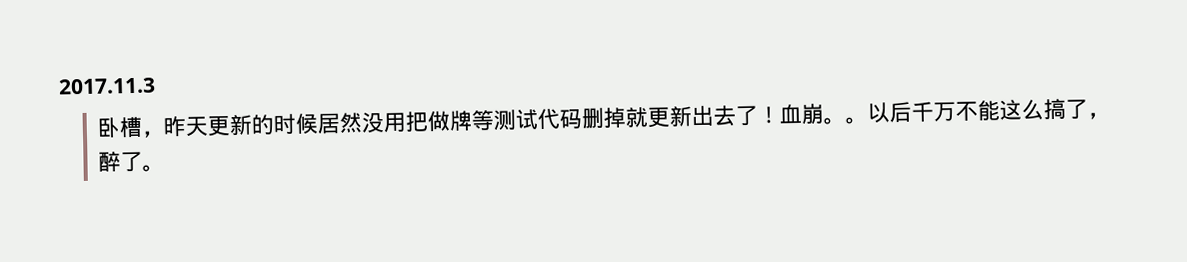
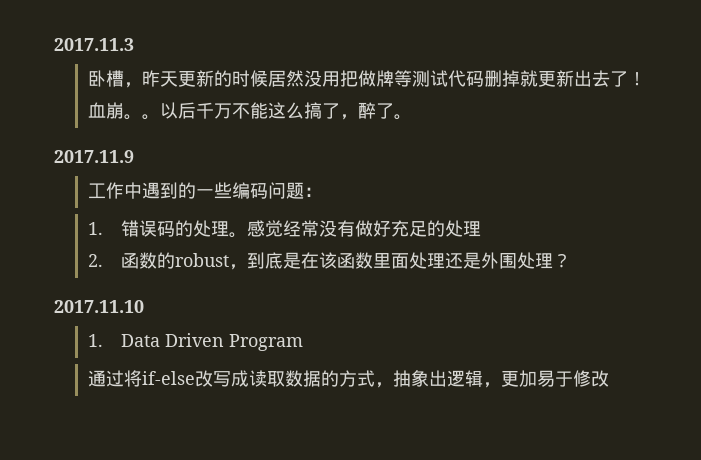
+ 2017.11.9
+ 工作中遇到的一些编码问题：
+ 1.错误码的处理。感觉经常没有做好充足的处理
+ 2.函数的robust，到底是在该函数里面处理还是外围处理？
+ 2017.11.10
+ 1. Data Driven Program
+ 通过将if-else改写成读取数据的方式，抽象出逻辑，更加易于修改

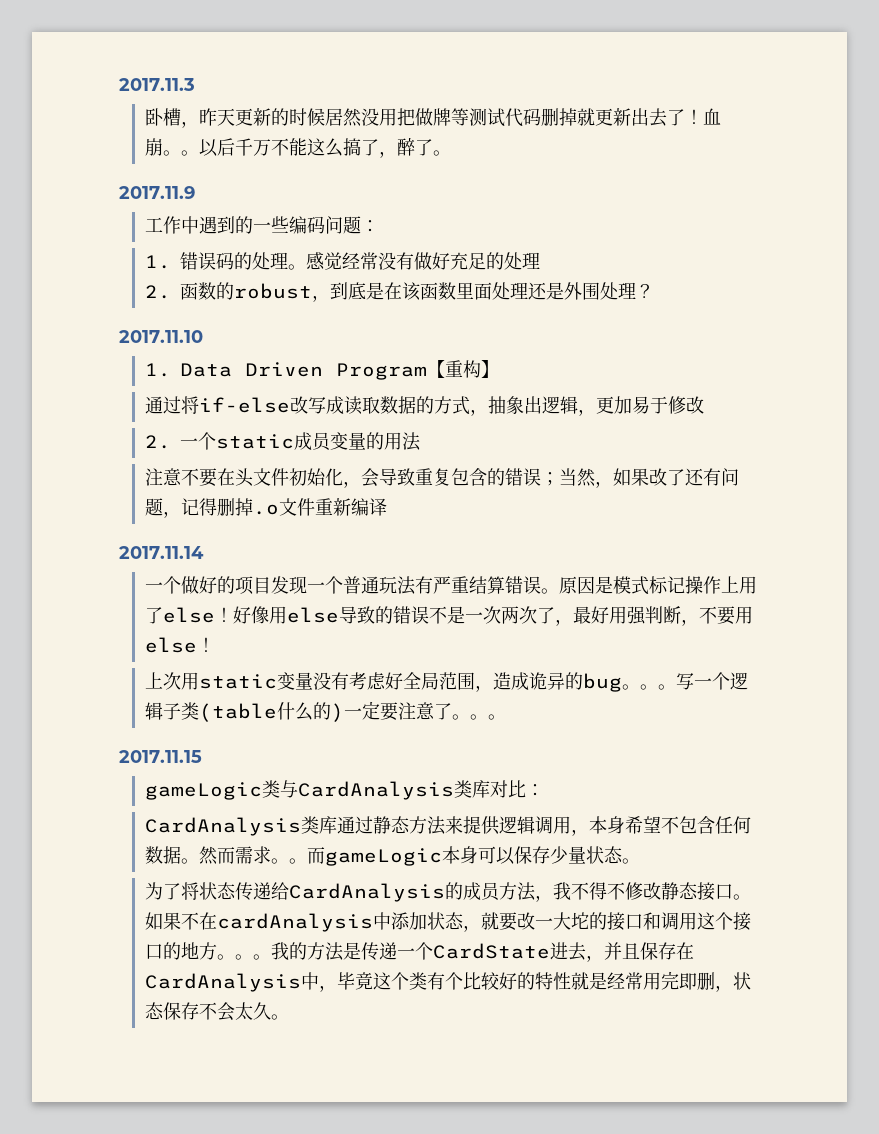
- 1. Data Driven Program
+ 1. Data Driven Program【重构】
+ 2.一个static成员变量的用法
+ 注意不要在头文件初始化，会导致重复包含的错误；当然，如果改了还有问题，记得删掉.o文件重新编译
+ 2017.11.14
+ 一个做好的项目发现一个普通玩法有严重结算错误。原因是模式标记操作上用了else！好像用else导致的错误不是一次两次了，最好用强判断，不要用else！
+ 上次用static变量没有考虑好全局范围，造成诡异的bug。。。写一个逻辑子类(table什么的)一定要注意了。。。
+ 2017.11.15
+ gameLogic类与CardAnalysis类库对比：
+ CardAnalysis类库通过静态方法来提供逻辑调用，本身希望不包含任何数据。然而需求。。而gameLogic本身可以保存少量状态。
+ 为了将状态传递给CardAnalysis的成员方法，我不得不修改静态接口。如果不在cardAnalysis中添加状态，就要改一大坨的接口和调用这个接口的地方。。。我的方法是传递一个CardState进去，并且保存在CardAnalysis中，毕竟这个类有个比较好的特性就是经常用完即删，状态保存不会太久。

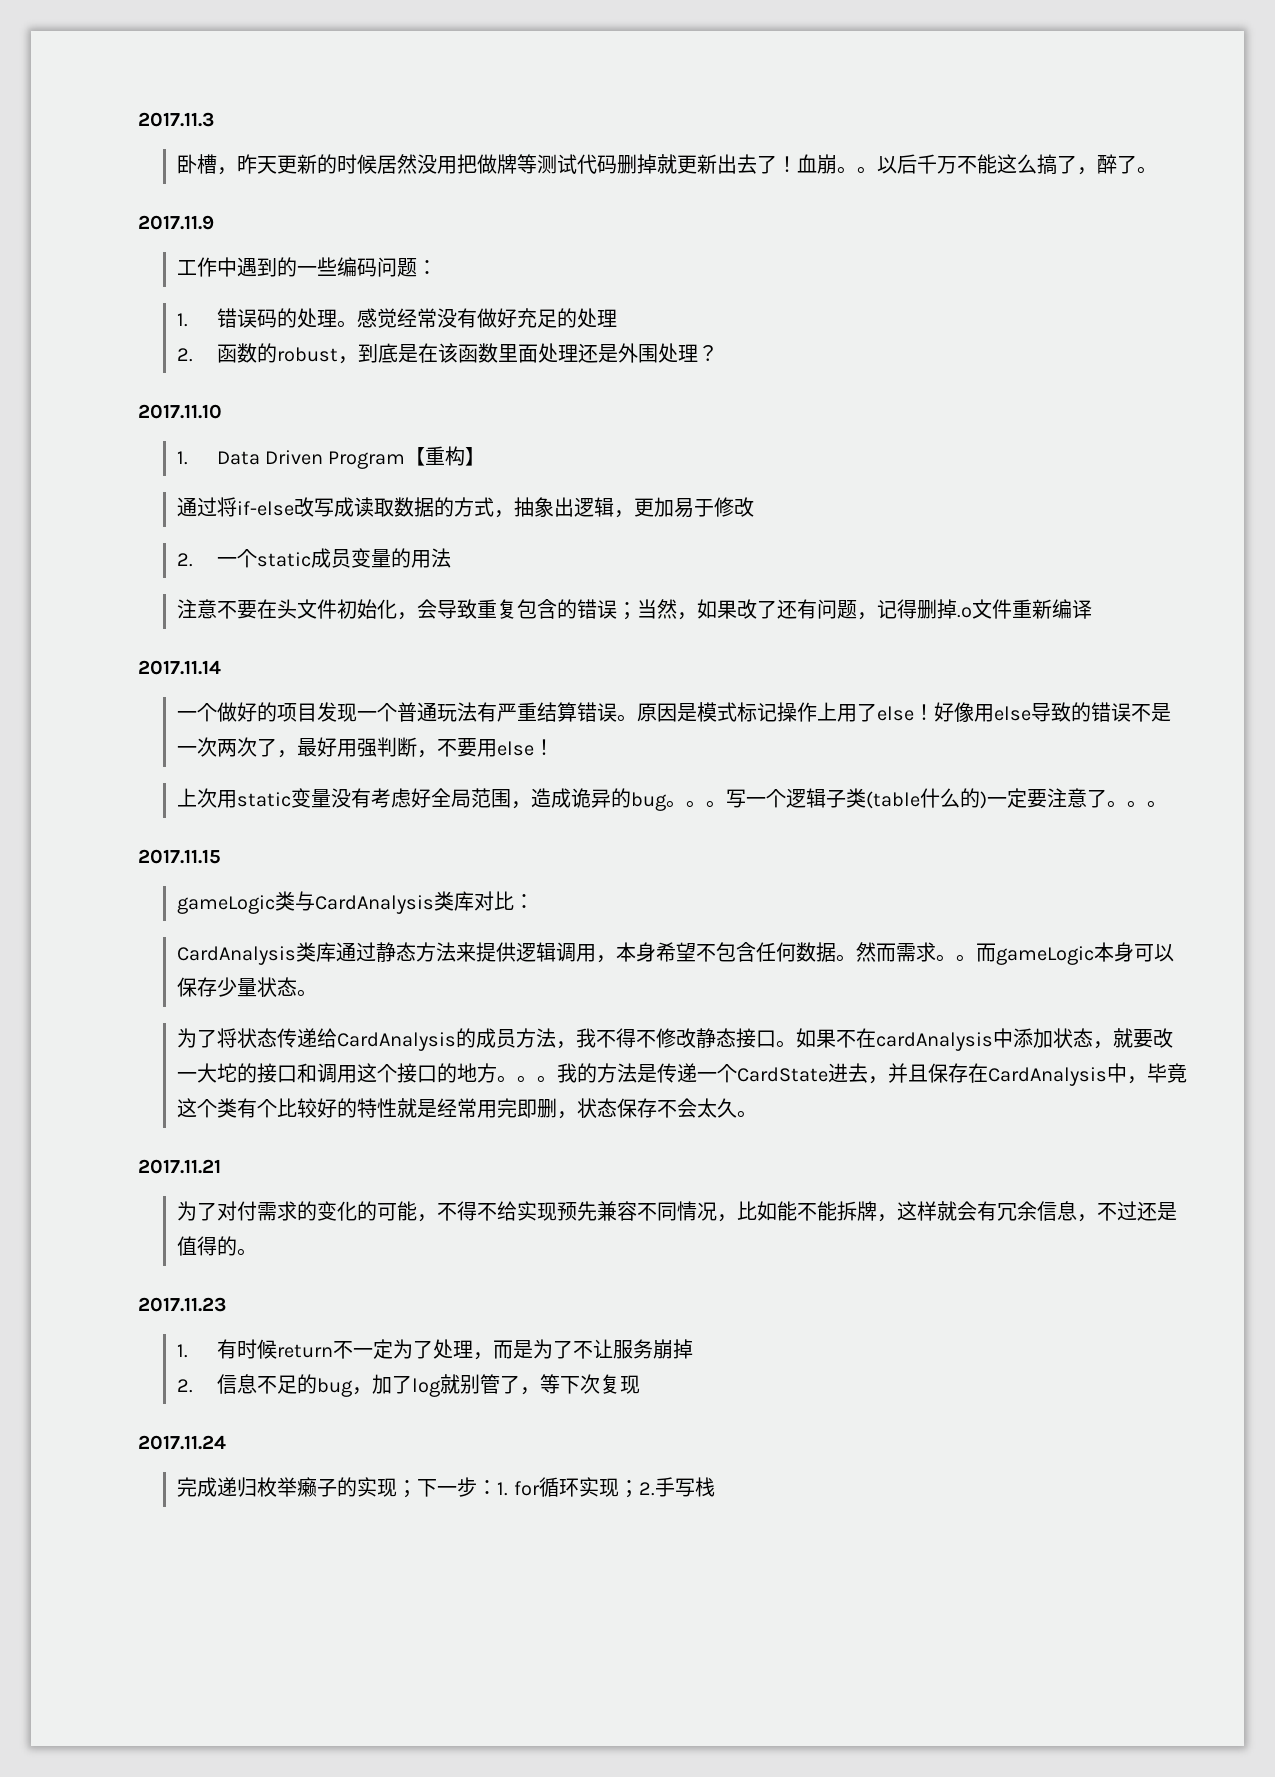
+ 2017.11.21
+ 为了对付需求的变化的可能，不得不给实现预先兼容不同情况，比如能不能拆牌，这样就会有冗余信息，不过还是值得的。
+ 2017.11.23
+ 1.有时候return不一定为了处理，而是为了不让服务崩掉
+ 2.信息不足的bug，加了log就别管了，等下次复现
+ 2017.11.24
+ 完成递归枚举癞子的实现；下一步：1. for循环实现；2.手写栈

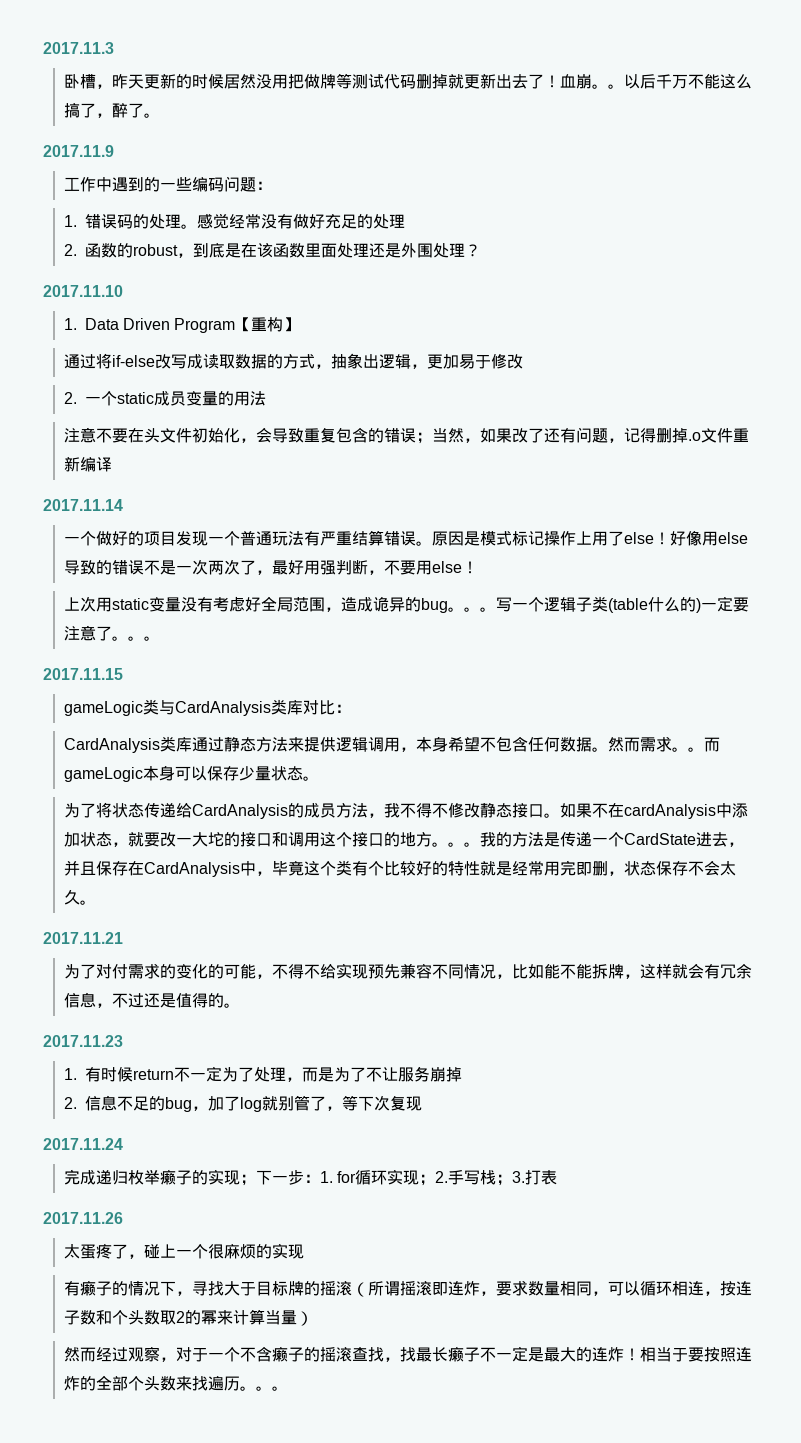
- 完成递归枚举癞子的实现；下一步：1. for循环实现；2.手写栈
+ 完成递归枚举癞子的实现；下一步：1. for循环实现；2.手写栈；3.打表
+ 2017.11.26
+ 太蛋疼了，碰上一个很麻烦的实现
+ 有癞子的情况下，寻找大于目标牌的摇滚（所谓摇滚即连炸，要求数量相同，可以循环相连，按连子数和个头数取2的幂来计算当量）
+ 然而经过观察，对于一个不含癞子的摇滚查找，找最长癞子不一定是最大的连炸！相当于要按照连炸的全部个头数来找遍历。。。

